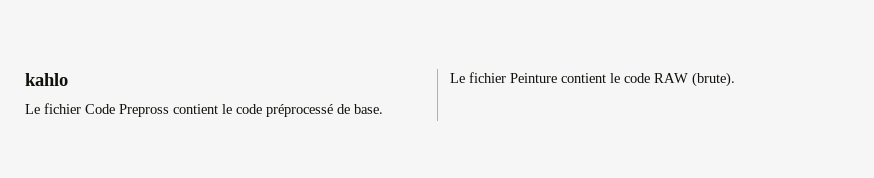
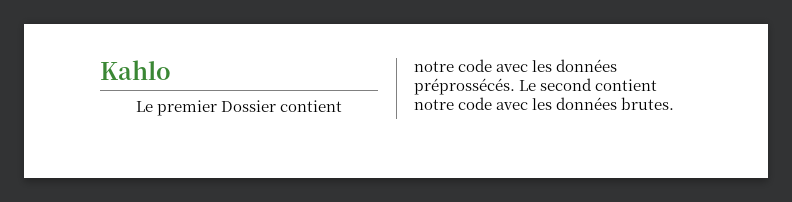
- kahlo
- Le fichier Code Prepross contient le code préprocessé de base.
- Le fichier Peinture contient le code RAW (brute).
+ Kahlo
+ Le premier Dossier contient notre code avec les données préprossécés. Le second contient notre code avec les données brutes.

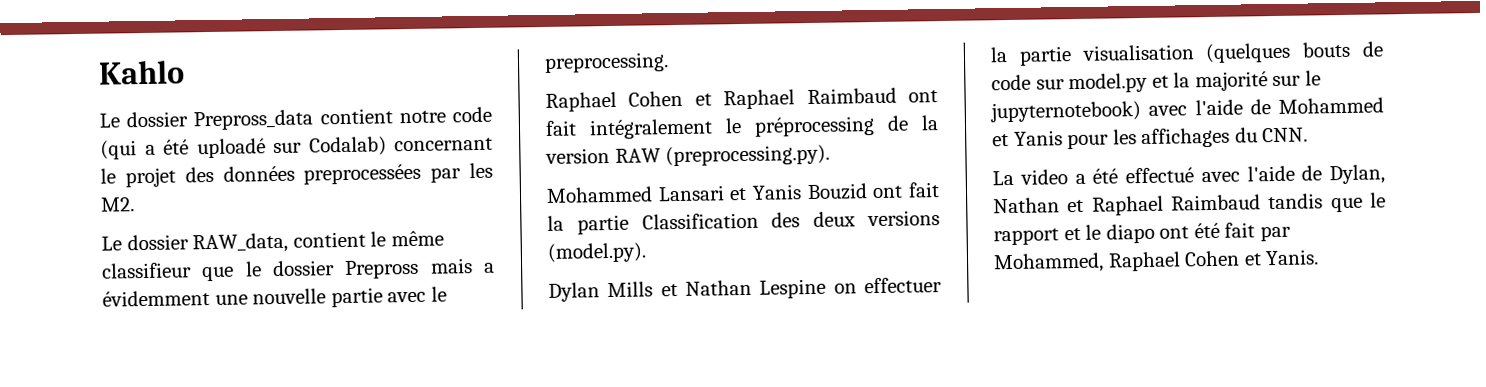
- Le premier Dossier contient notre code avec les données préprossécés. Le second contient notre code avec les données brutes.
+ Le dossier Prepross_data contient notre code (qui a été uploadé sur Codalab) concernant le projet des données preprocessées par les M2.
+ Le dossier RAW_data, contient le même classifieur que le dossier Prepross mais a évidemment une nouvelle partie avec le preprocessing.
+ Raphael Cohen et Raphael Raimbaud ont fait intégralement le préprocessing de la version RAW (preprocessing.py).
+ Mohammed Lansari et Yanis Bouzid ont fait la partie Classification des deux versions (model.py).
+ Dylan Mills et Nathan Lespine on effectuer la partie visualisation (quelques bouts de code sur model.py et la majorité sur le jupyternotebook) avec l'aide de Mohammed et Yanis pour les affichages du CNN.
+ La video a été effectué avec l'aide de Dylan, Nathan et Raphael Raimbaud tandis que le rapport et le diapo ont été fait par Mohammed, Raphael Cohen et Yanis.

